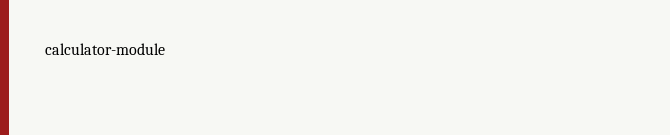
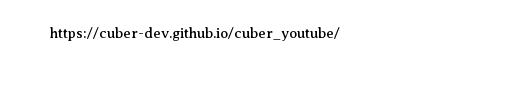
- calculator-module
+ https://cuber-dev.github.io/cuber_youtube/

